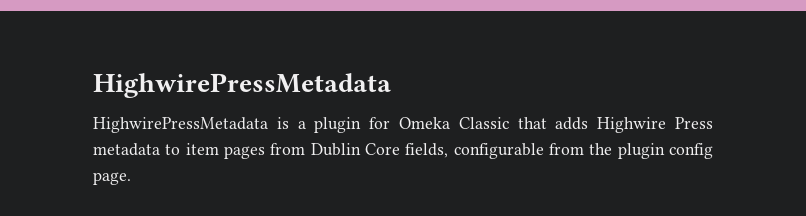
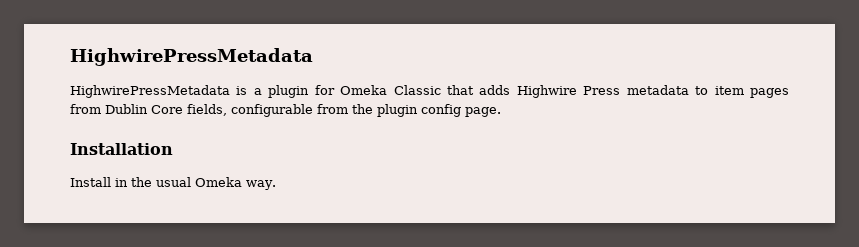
+ Installation
+ Install in the usual Omeka way.

